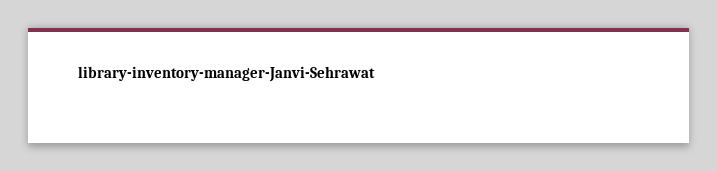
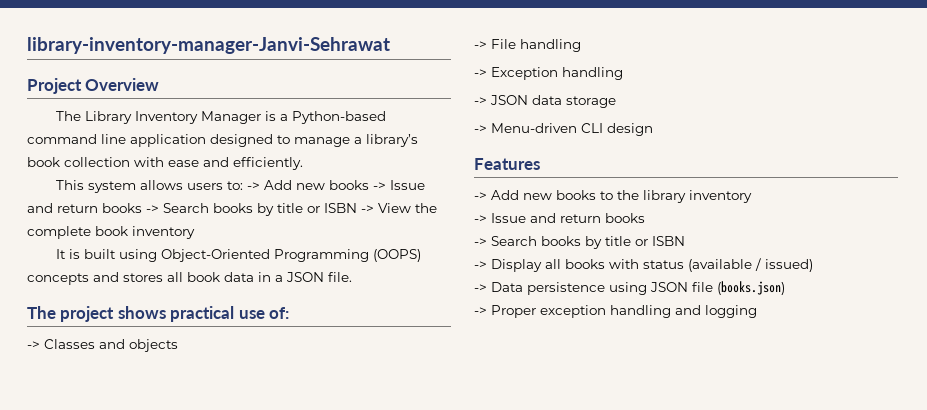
+ Project Overview
+ The Library Inventory Manager is a Python-based command line application designed to manage a library’s book collection with ease and efficiently.
+ This system allows users to: -> Add new books -> Issue and return books -> Search books by title or ISBN -> View the complete book inventory
+ It is built using Object-Oriented Programming (OOPS) concepts and stores all book data in a JSON file.
+ The project shows practical use of:
+ -> Classes and objects
+ -> File handling
+ -> Exception handling
+ -> JSON data storage
+ -> Menu-driven CLI design
+ Features
+ -> Add new books to the library inventory
+ -> Issue and return books
+ -> Search books by title or ISBN
+ -> Display all books with status (available / issued)
+ -> Data persistence using JSON file (books.json)
+ -> Proper exception handling and logging

